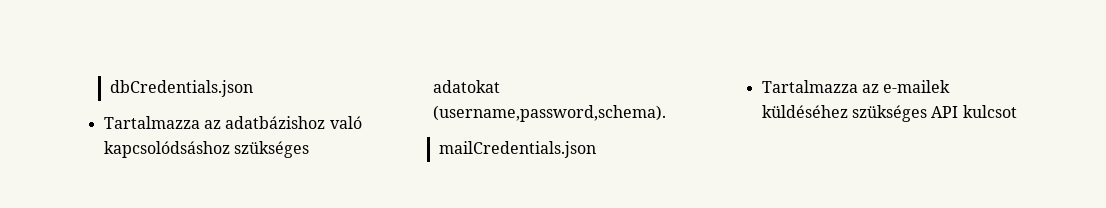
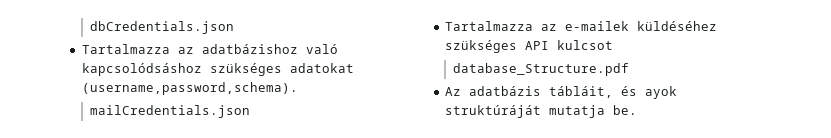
+ database_Structure.pdf
+ Az adatbázis tábláit, és ayok struktúráját mutatja be.

